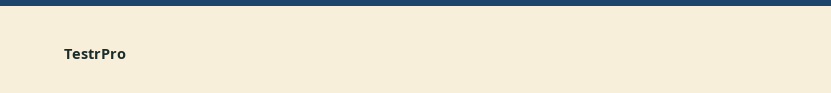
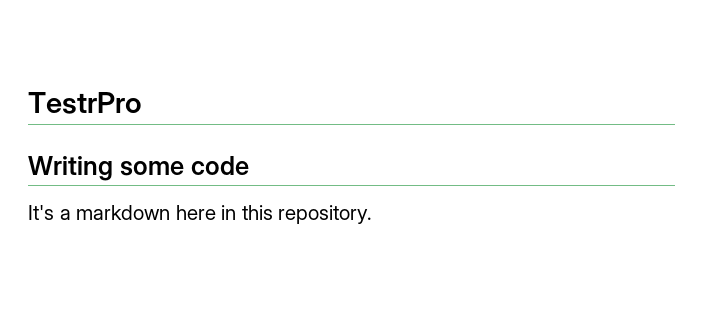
+ Writing some code
+ It's a markdown here in this repository.

